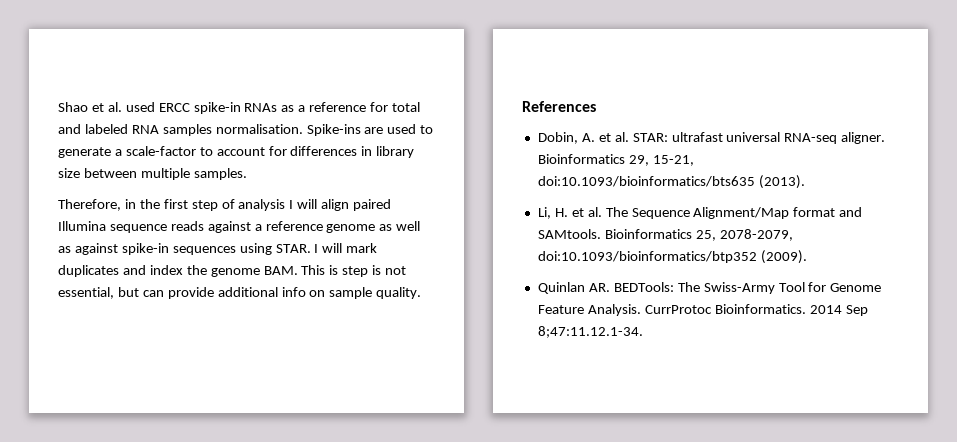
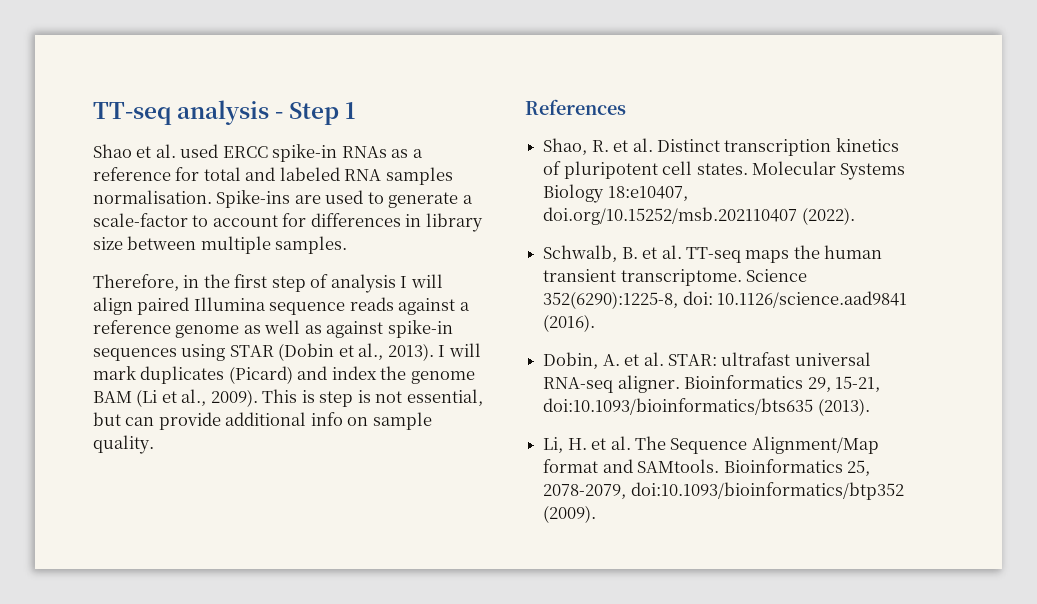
+ TT-seq analysis - Step 1
- Therefore, in the first step of analysis I will align paired Illumina sequence reads against a reference genome as well as against spike-in sequences using STAR.
+ Therefore, in the first step of analysis I will align paired Illumina sequence reads against a reference genome as well as against spike-in sequences using STAR (Dobin et al., 2013).
- I will mark duplicates and index the genome BAM. This is step is not essential, but can provide additional info on sample quality.
+ I will mark duplicates (Picard) and index the genome BAM (Li et al., 2009). This is step is not essential, but can provide additional info on sample quality.
+ Shao, R. et al. Distinct transcription kinetics of pluripotent cell states. Molecular Systems Biology 18:e10407, doi.org/10.15252/msb.202110407 (2022).
+ Schwalb, B. et al. TT-seq maps the human transient transcriptome. Science 352(6290):1225-8, doi: 10.1126/science.aad9841 (2016).
- Quinlan AR. BEDTools: The Swiss-Army Tool for Genome Feature Analysis. CurrProtoc Bioinformatics. 2014 Sep 8;47:11.12.1-34.

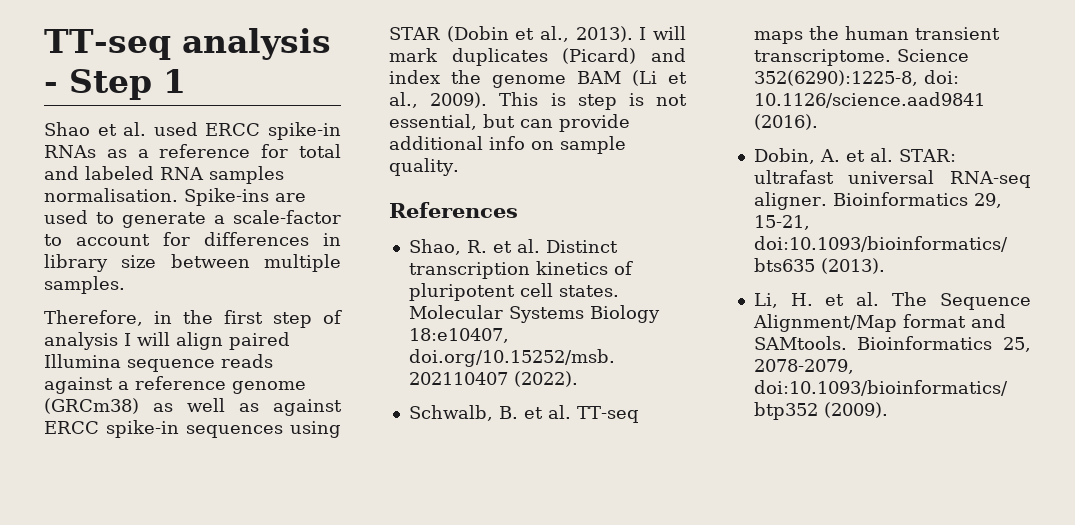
- Therefore, in the first step of analysis I will align paired Illumina sequence reads against a reference genome as well as against spike-in sequences using STAR (Dobin et al., 2013).
+ Therefore, in the first step of analysis I will align paired Illumina sequence reads against a reference genome (GRCm38) as well as against ERCC spike-in sequences using STAR (Dobin et al., 2013).

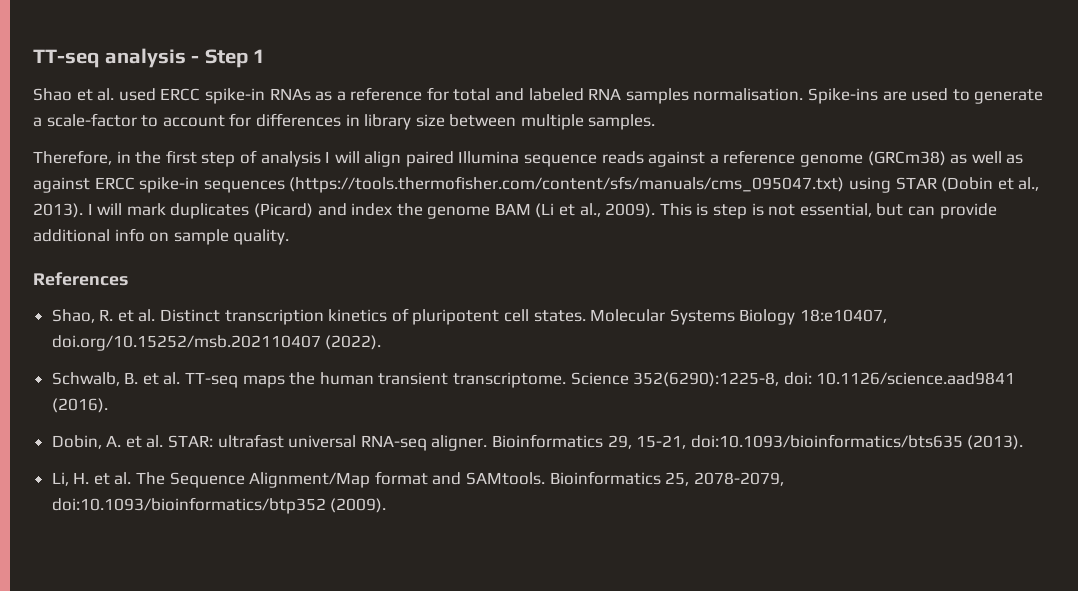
- Therefore, in the first step of analysis I will align paired Illumina sequence reads against a reference genome (GRCm38) as well as against ERCC spike-in sequences using STAR (Dobin et al., 2013).
+ Therefore, in the first step of analysis I will align paired Illumina sequence reads against a reference genome (GRCm38) as well as against ERCC spike-in sequences (https://tools.thermofisher.com/content/sfs/manuals/cms_095047.txt) using STAR (Dobin et al., 2013).

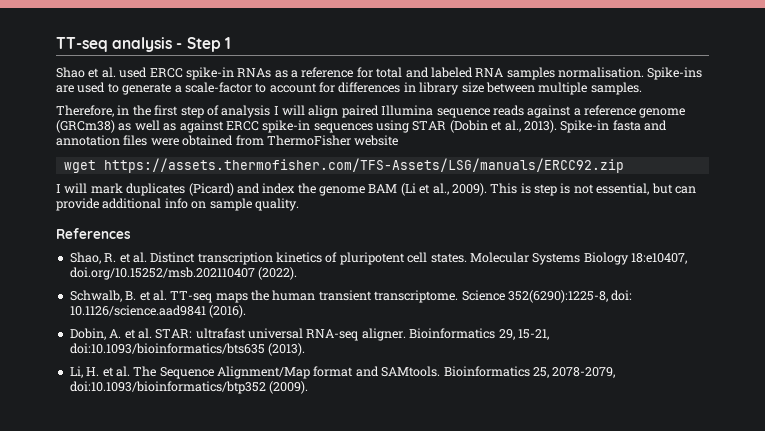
- Therefore, in the first step of analysis I will align paired Illumina sequence reads against a reference genome (GRCm38) as well as against ERCC spike-in sequences (https://tools.thermofisher.com/content/sfs/manuals/cms_095047.txt) using STAR (Dobin et al., 2013). I will mark duplicates (Picard) and index the genome BAM (Li et al., 2009).
+ Therefore, in the first step of analysis I will align paired Illumina sequence reads against a reference genome (GRCm38) as well as against ERCC spike-in sequences using STAR (Dobin et al., 2013). Spike-in fasta and annotation files were obtained from ThermoFisher website
+ wget https://assets.thermofisher.com/TFS-Assets/LSG/manuals/ERCC92.zip
+ I will mark duplicates (Picard) and index the genome BAM (Li et al., 2009).

